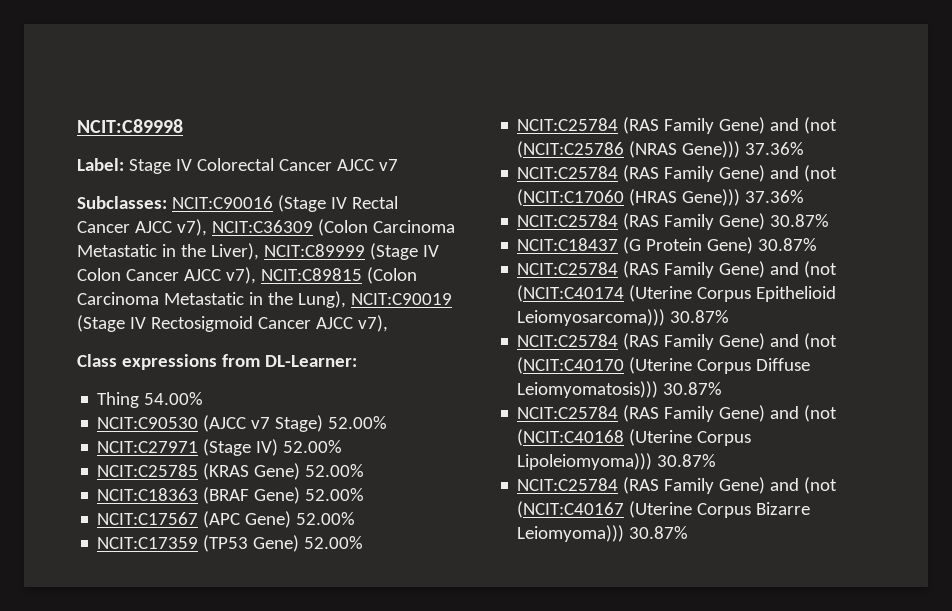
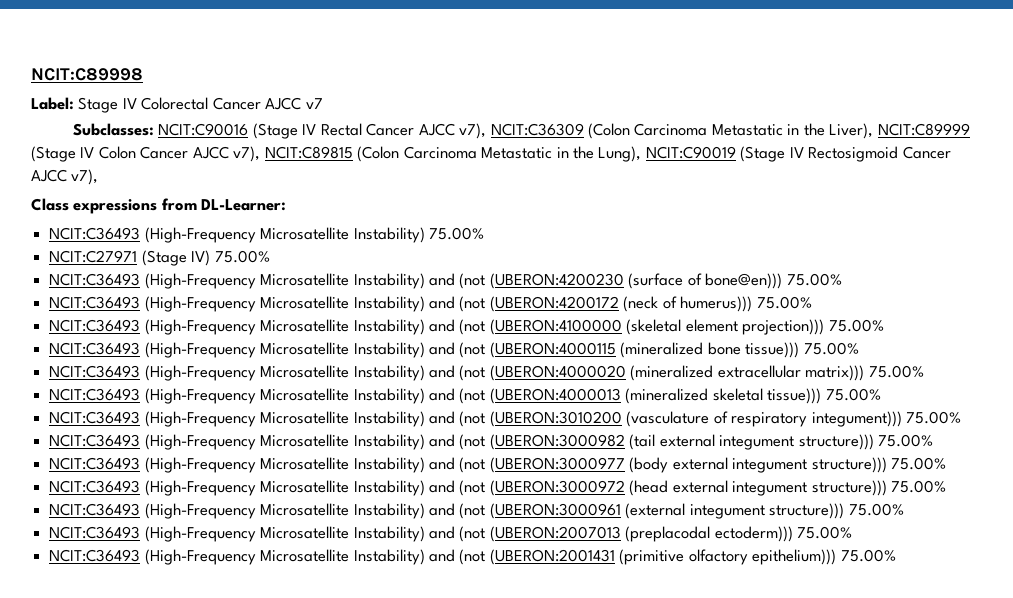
- Thing 54.00%
- NCIT:C90530 (AJCC v7 Stage) 52.00%
- NCIT:C27971 (Stage IV) 52.00%
- NCIT:C25785 (KRAS Gene) 52.00%
- NCIT:C18363 (BRAF Gene) 52.00%
- NCIT:C17567 (APC Gene) 52.00%
- NCIT:C17359 (TP53 Gene) 52.00%
- NCIT:C25784 (RAS Family Gene) and (not (NCIT:C25786 (NRAS Gene))) 37.36%
- NCIT:C25784 (RAS Family Gene) and (not (NCIT:C17060 (HRAS Gene))) 37.36%
- NCIT:C25784 (RAS Family Gene) 30.87%
- NCIT:C18437 (G Protein Gene) 30.87%
- NCIT:C25784 (RAS Family Gene) and (not (NCIT:C40174 (Uterine Corpus Epithelioid Leiomyosarcoma))) 30.87%
- NCIT:C25784 (RAS Family Gene) and (not (NCIT:C40170 (Uterine Corpus Diffuse Leiomyomatosis))) 30.87%
- NCIT:C25784 (RAS Family Gene) and (not (NCIT:C40168 (Uterine Corpus Lipoleiomyoma))) 30.87%
- NCIT:C25784 (RAS Family Gene) and (not (NCIT:C40167 (Uterine Corpus Bizarre Leiomyoma))) 30.87%
+ NCIT:C36493 (High-Frequency Microsatellite Instability) 75.00%
+ NCIT:C27971 (Stage IV) 75.00%
+ NCIT:C36493 (High-Frequency Microsatellite Instability) and (not (UBERON:4200230 (surface of bone@en))) 75.00%
+ NCIT:C36493 (High-Frequency Microsatellite Instability) and (not (UBERON:4200172 (neck of humerus))) 75.00%
+ NCIT:C36493 (High-Frequency Microsatellite Instability) and (not (UBERON:4100000 (skeletal element projection))) 75.00%
+ NCIT:C36493 (High-Frequency Microsatellite Instability) and (not (UBERON:4000115 (mineralized bone tissue))) 75.00%
+ NCIT:C36493 (High-Frequency Microsatellite Instability) and (not (UBERON:4000020 (mineralized extracellular matrix))) 75.00%
+ NCIT:C36493 (High-Frequency Microsatellite Instability) and (not (UBERON:4000013 (mineralized skeletal tissue))) 75.00%
+ NCIT:C36493 (High-Frequency Microsatellite Instability) and (not (UBERON:3010200 (vasculature of respiratory integument))) 75.00%
+ NCIT:C36493 (High-Frequency Microsatellite Instability) and (not (UBERON:3000982 (tail external integument structure))) 75.00%
+ NCIT:C36493 (High-Frequency Microsatellite Instability) and (not (UBERON:3000977 (body external integument structure))) 75.00%
+ NCIT:C36493 (High-Frequency Microsatellite Instability) and (not (UBERON:3000972 (head external integument structure))) 75.00%
+ NCIT:C36493 (High-Frequency Microsatellite Instability) and (not (UBERON:3000961 (external integument structure))) 75.00%
+ NCIT:C36493 (High-Frequency Microsatellite Instability) and (not (UBERON:2007013 (preplacodal ectoderm))) 75.00%
+ NCIT:C36493 (High-Frequency Microsatellite Instability) and (not (UBERON:2001431 (primitive olfactory epithelium))) 75.00%

